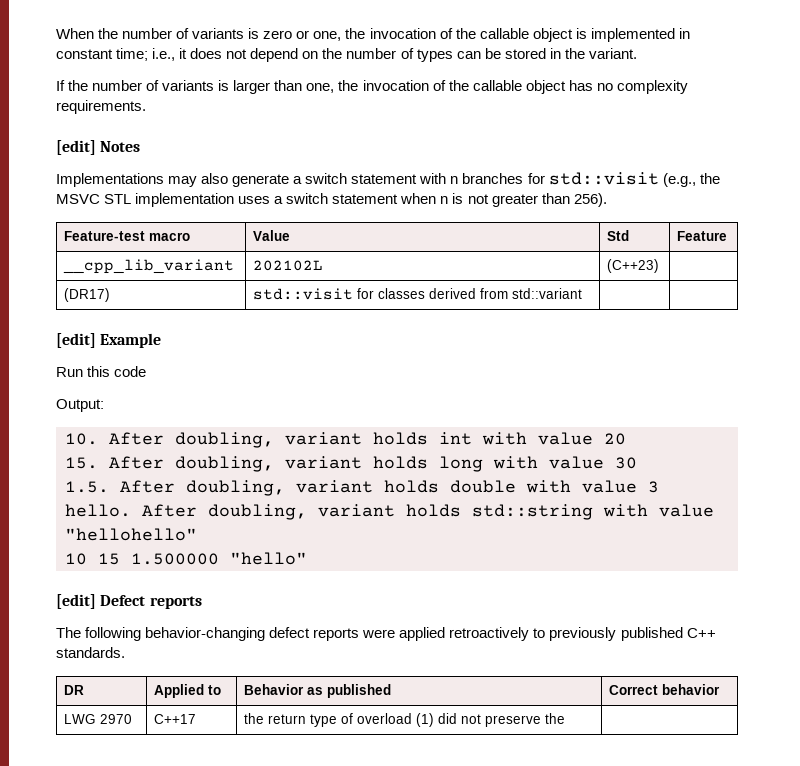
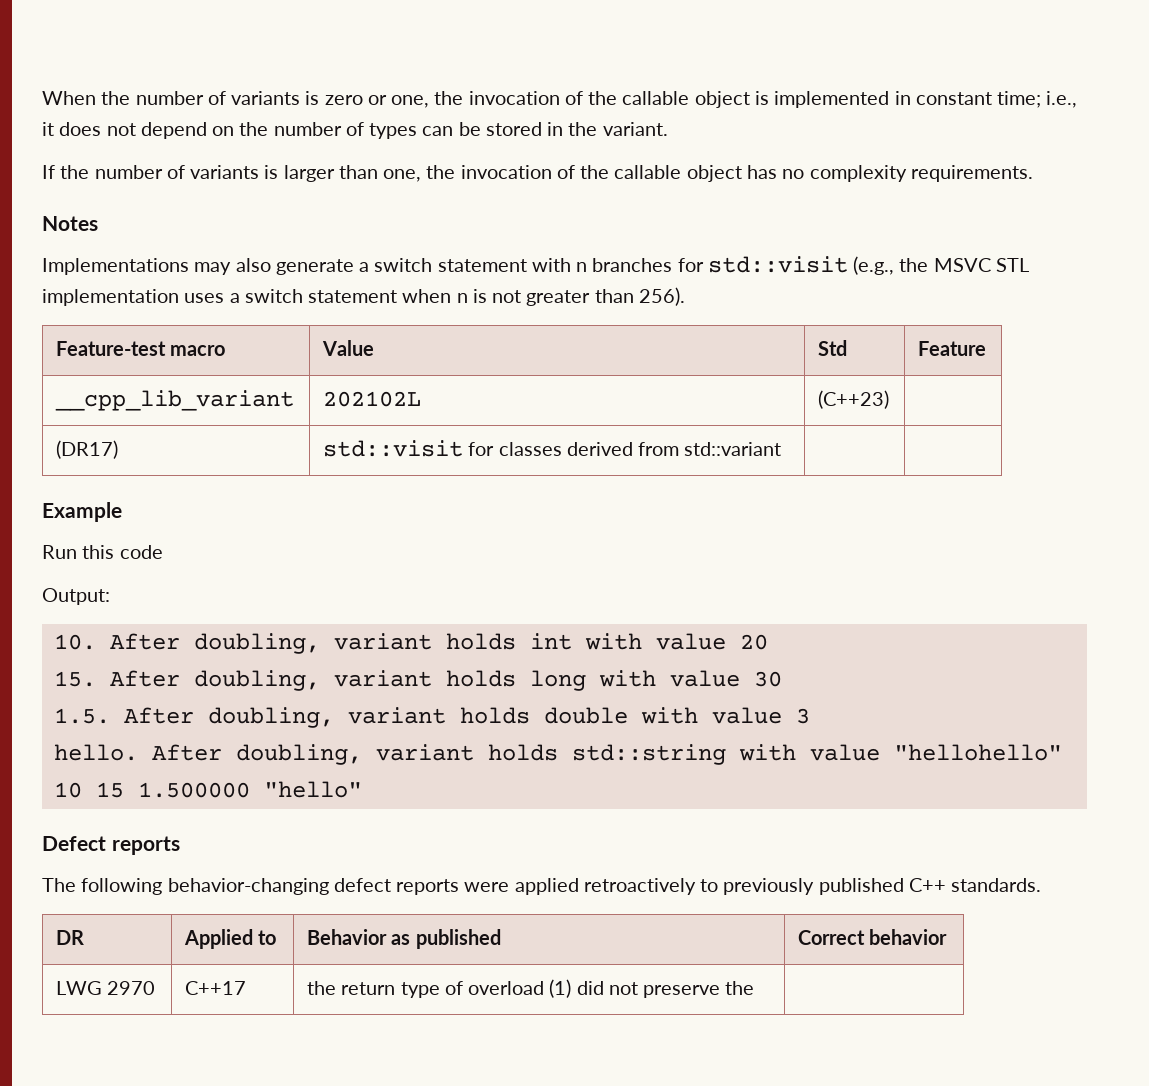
- [edit] Notes
+ Notes
- [edit] Example
+ Example
- [edit] Defect reports
+ Defect reports

